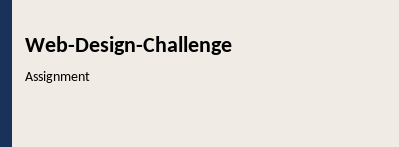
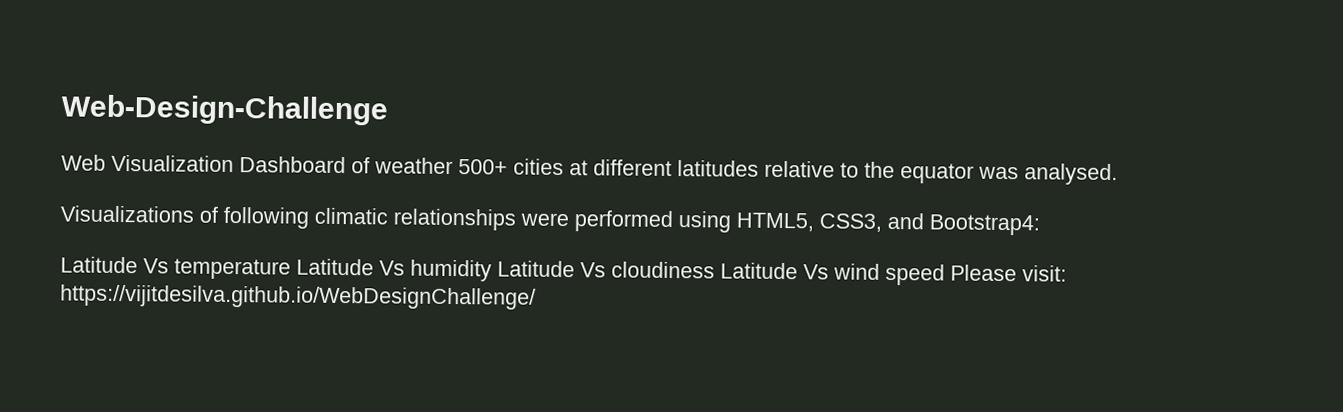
- Assignment
+ Web Visualization Dashboard of weather 500+ cities at different latitudes relative to the equator was analysed.
+ Visualizations of following climatic relationships were performed using HTML5, CSS3, and Bootstrap4:
+ Latitude Vs temperature Latitude Vs humidity Latitude Vs cloudiness Latitude Vs wind speed Please visit: https://vijitdesilva.github.io/WebDesignChallenge/

